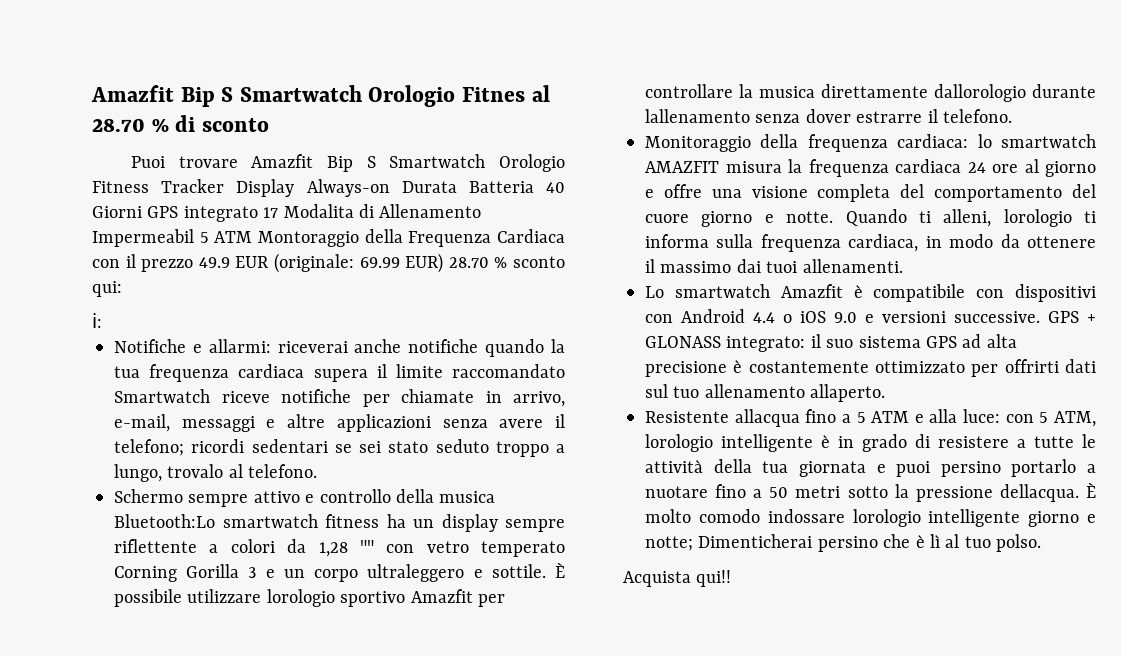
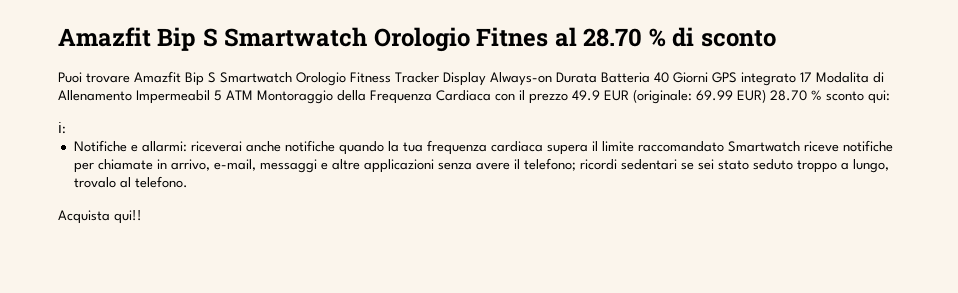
- Schermo sempre attivo e controllo della musica Bluetooth:Lo smartwatch fitness ha un display sempre riflettente a colori da 1,28 "" con vetro temperato Corning Gorilla 3 e un corpo ultraleggero e sottile. È possibile utilizzare lorologio sportivo Amazfit per controllare la musica direttamente dallorologio durante lallenamento senza dover estrarre il telefono.
- Monitoraggio della frequenza cardiaca: lo smartwatch AMAZFIT misura la frequenza cardiaca 24 ore al giorno e offre una visione completa del comportamento del cuore giorno e notte. Quando ti alleni, lorologio ti informa sulla frequenza cardiaca, in modo da ottenere il massimo dai tuoi allenamenti.
- Lo smartwatch Amazfit è compatibile con dispositivi con Android 4.4 o iOS 9.0 e versioni successive. GPS + GLONASS integrato: il suo sistema GPS ad alta precisione è costantemente ottimizzato per offrirti dati sul tuo allenamento allaperto.
- Resistente allacqua fino a 5 ATM e alla luce: con 5 ATM, lorologio intelligente è in grado di resistere a tutte le attività della tua giornata e puoi persino portarlo a nuotare fino a 50 metri sotto la pressione dellacqua. È molto comodo indossare lorologio intelligente giorno e notte; Dimenticherai persino che è lì al tuo polso.

